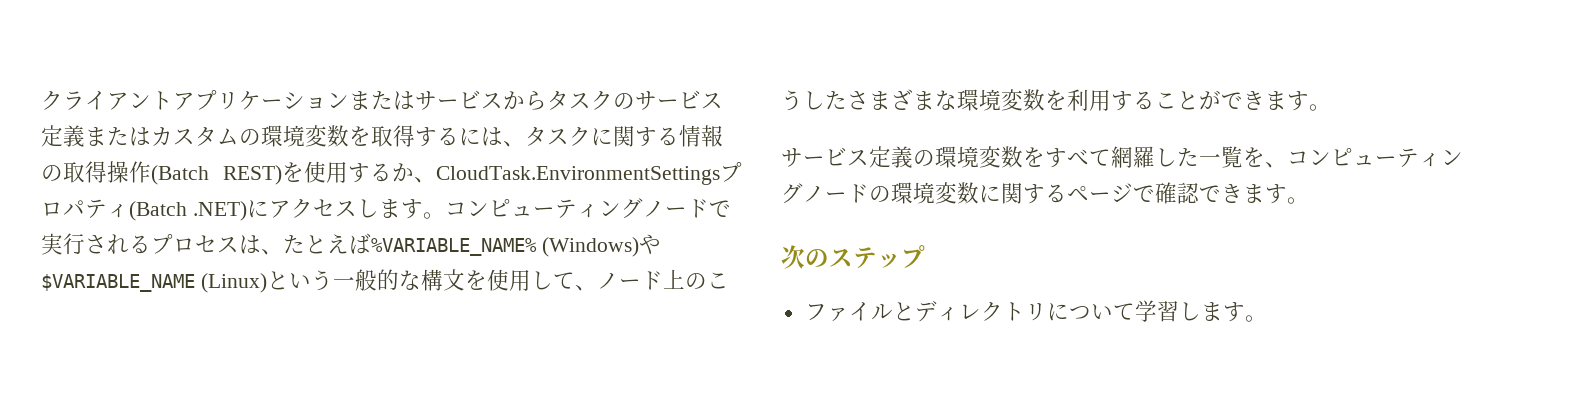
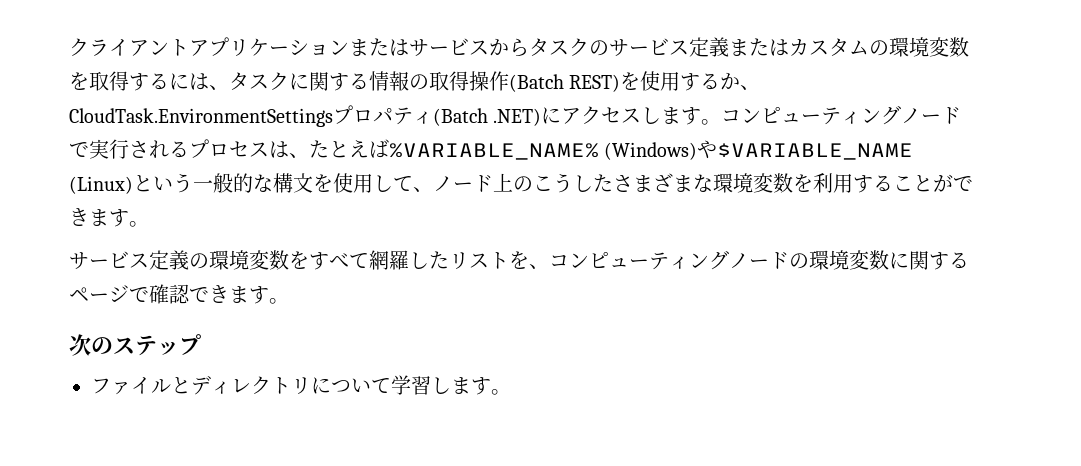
- サービス定義の環境変数をすべて網羅した一覧を、コンピューティングノードの環境変数に関するページで確認できます。
+ サービス定義の環境変数をすべて網羅したリストを、コンピューティングノードの環境変数に関するページで確認できます。

